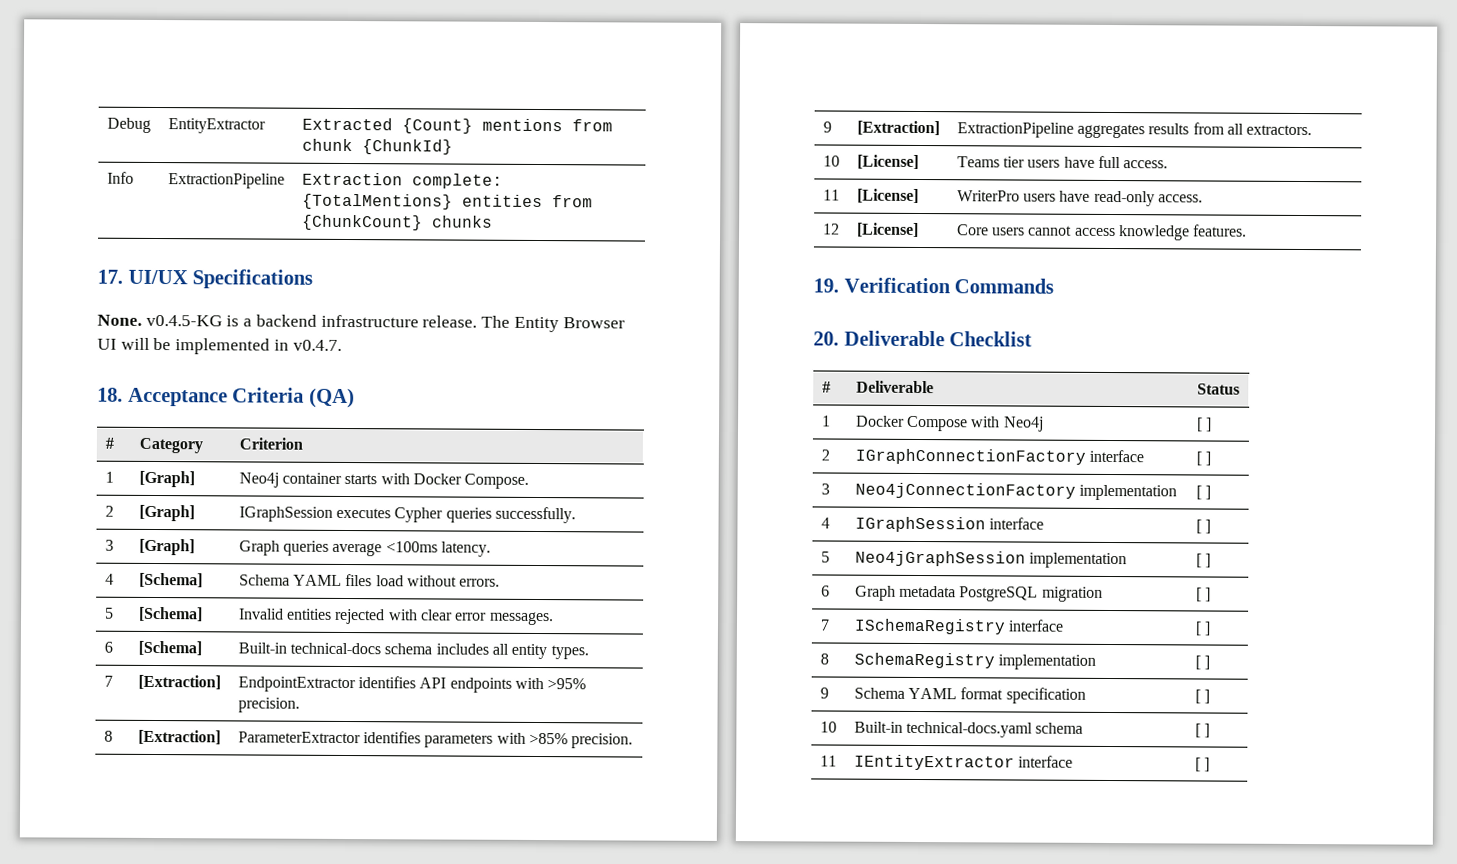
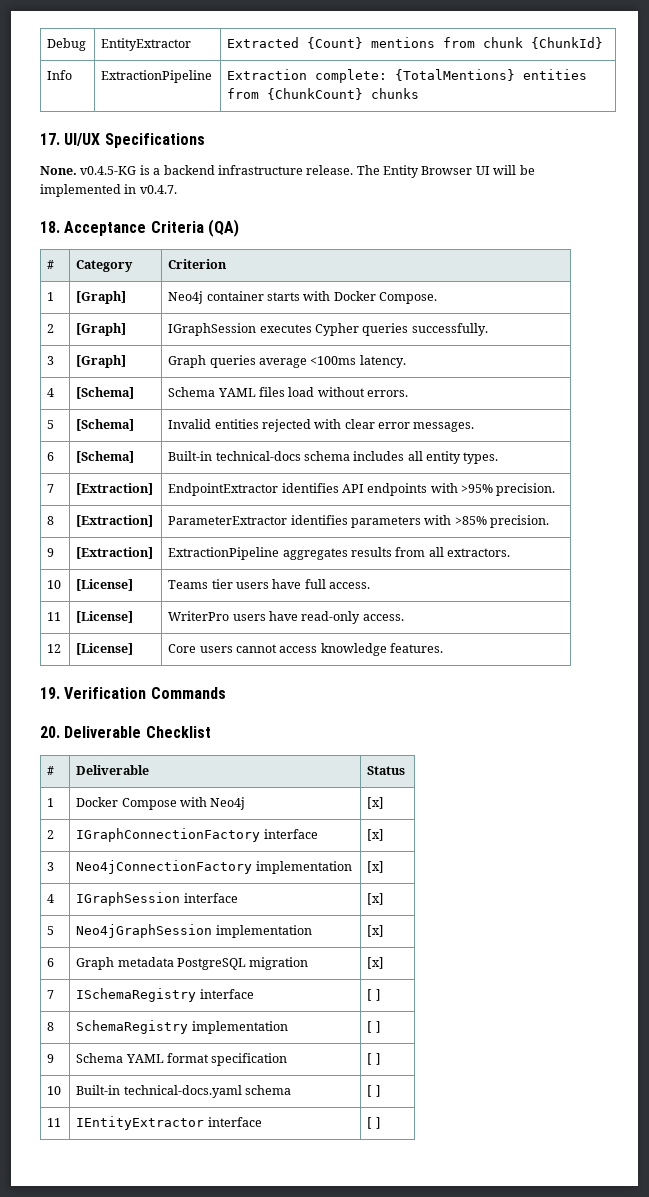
- 1 | Docker Compose with Neo4j | [ ]
+ 1 | Docker Compose with Neo4j | [x]
- 2 | IGraphConnectionFactory interface | [ ]
+ 2 | IGraphConnectionFactory interface | [x]
- 3 | Neo4jConnectionFactory implementation | [ ]
+ 3 | Neo4jConnectionFactory implementation | [x]
- 4 | IGraphSession interface | [ ]
+ 4 | IGraphSession interface | [x]
- 5 | Neo4jGraphSession implementation | [ ]
+ 5 | Neo4jGraphSession implementation | [x]
- 6 | Graph metadata PostgreSQL migration | [ ]
+ 6 | Graph metadata PostgreSQL migration | [x]

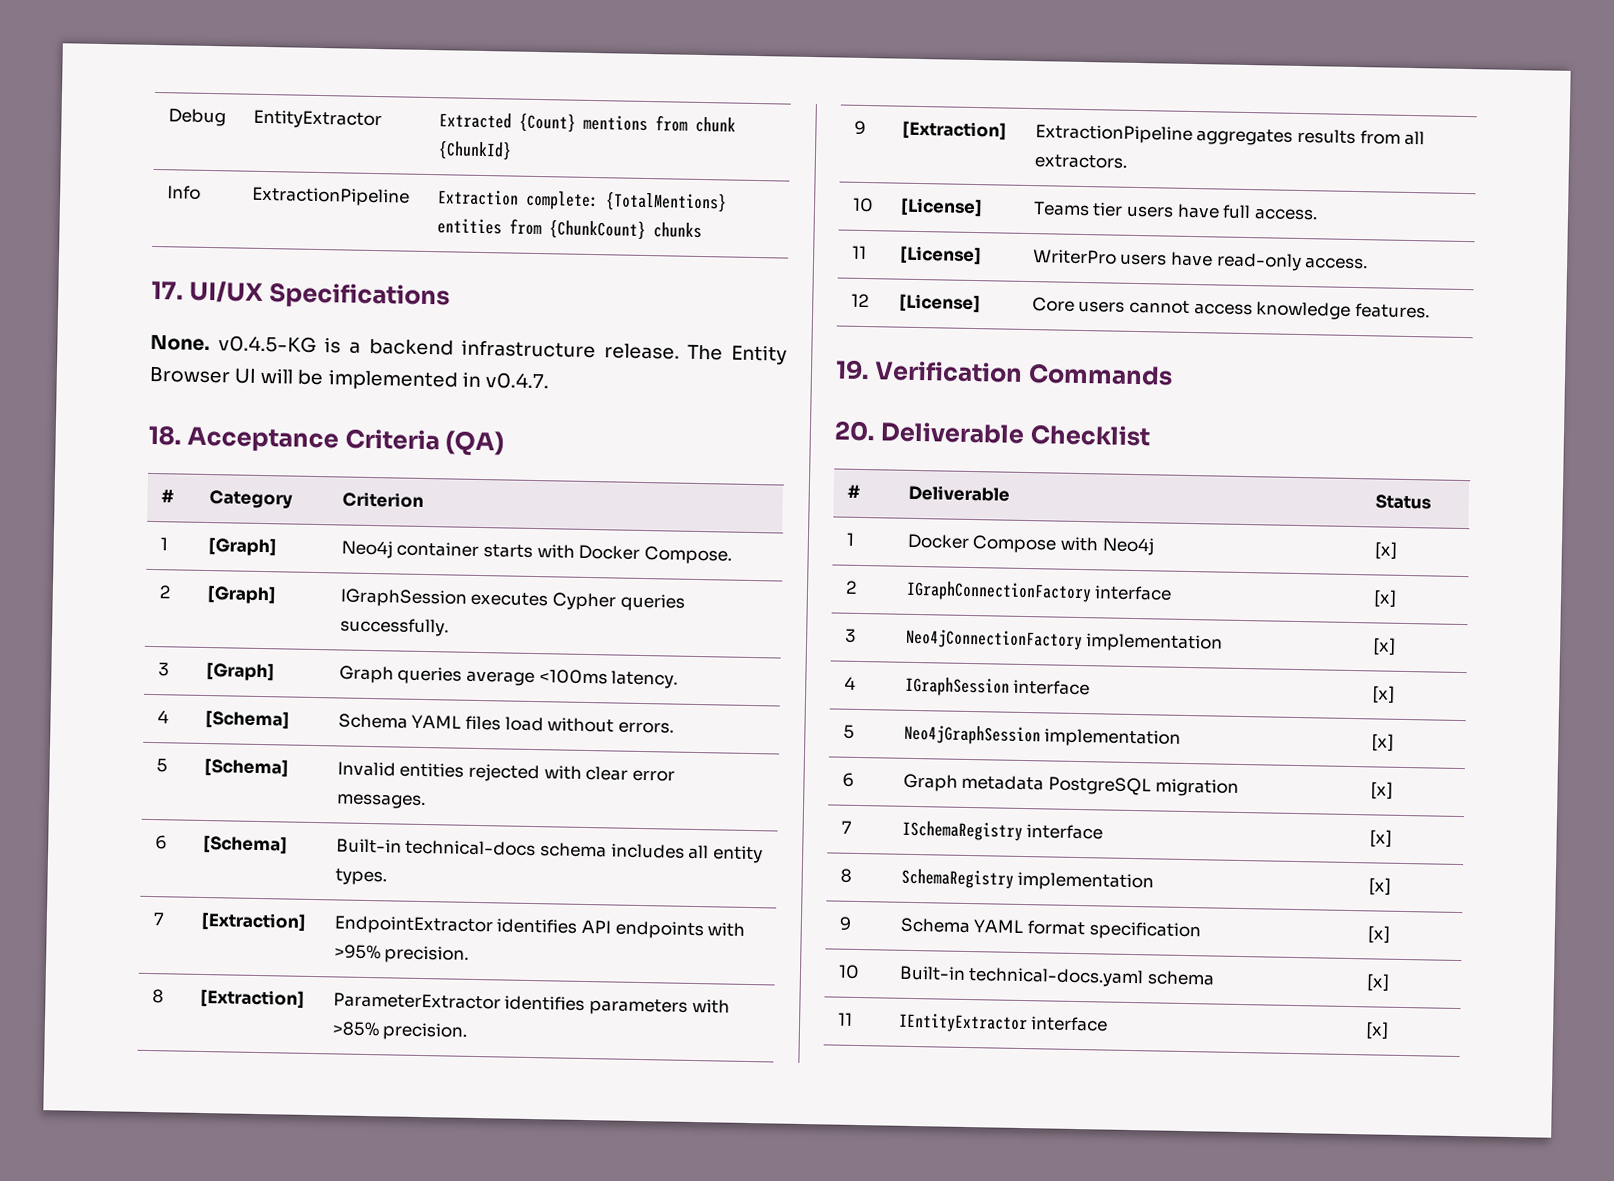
- 7 | ISchemaRegistry interface | [ ]
+ 7 | ISchemaRegistry interface | [x]
- 8 | SchemaRegistry implementation | [ ]
+ 8 | SchemaRegistry implementation | [x]
- 9 | Schema YAML format specification | [ ]
+ 9 | Schema YAML format specification | [x]
- 10 | Built-in technical-docs.yaml schema | [ ]
+ 10 | Built-in technical-docs.yaml schema | [x]
- 11 | IEntityExtractor interface | [ ]
+ 11 | IEntityExtractor interface | [x]

